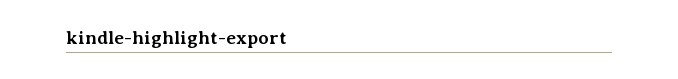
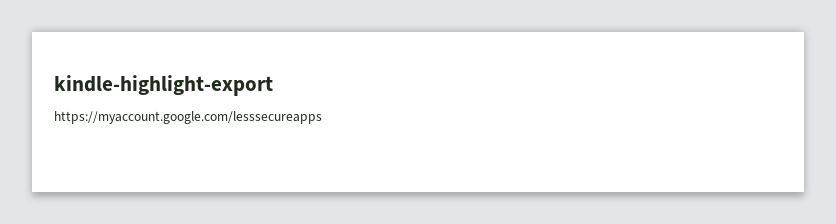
+ https://myaccount.google.com/lesssecureapps

